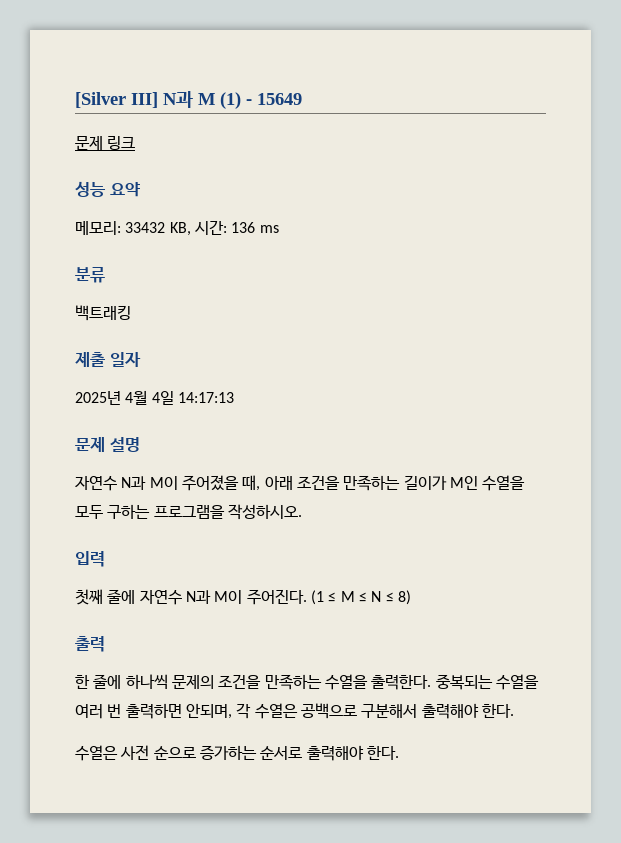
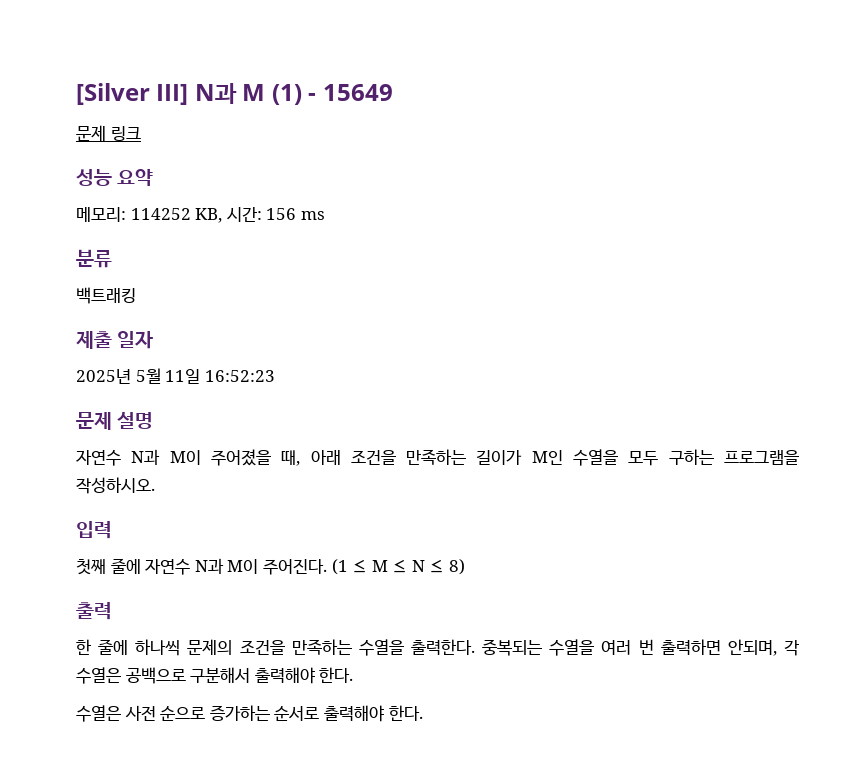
- 메모리: 33432 KB, 시간: 136 ms
+ 메모리: 114252 KB, 시간: 156 ms
- 2025년 4월 4일 14:17:13
+ 2025년 5월 11일 16:52:23

